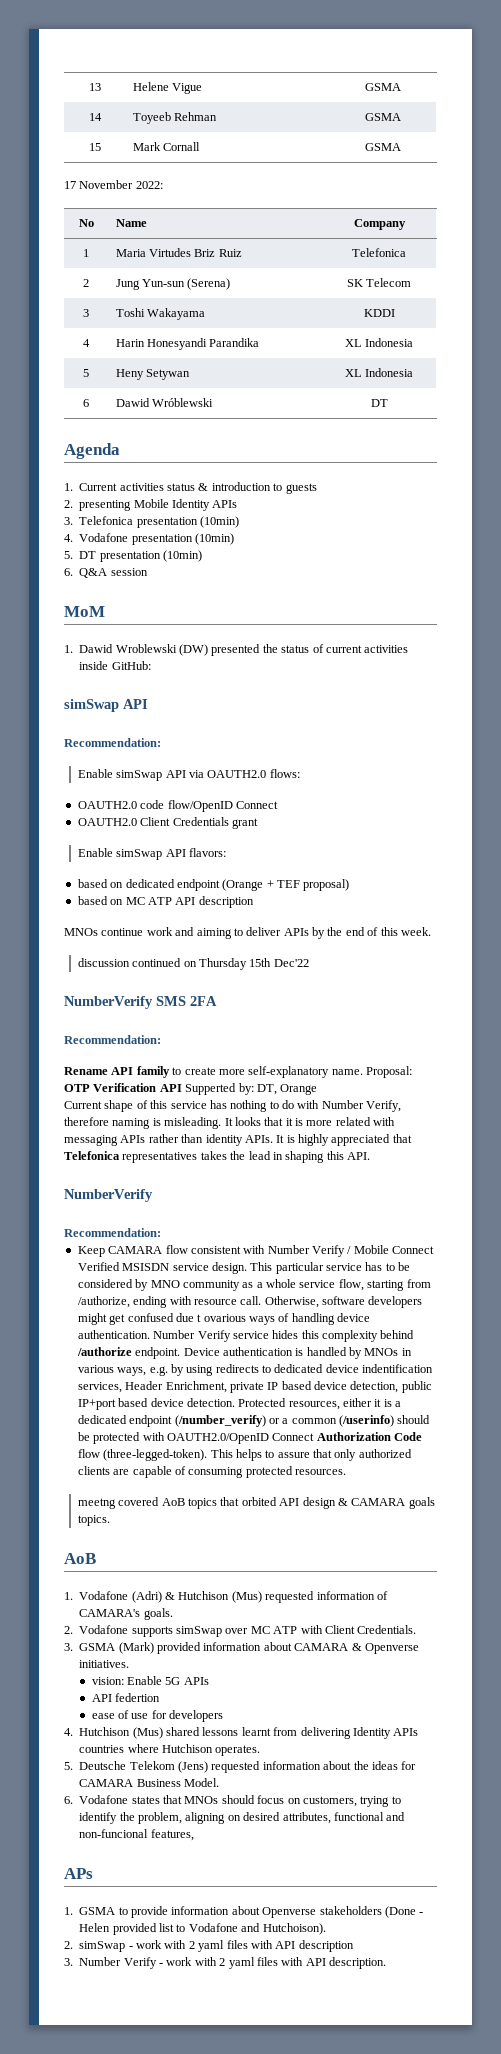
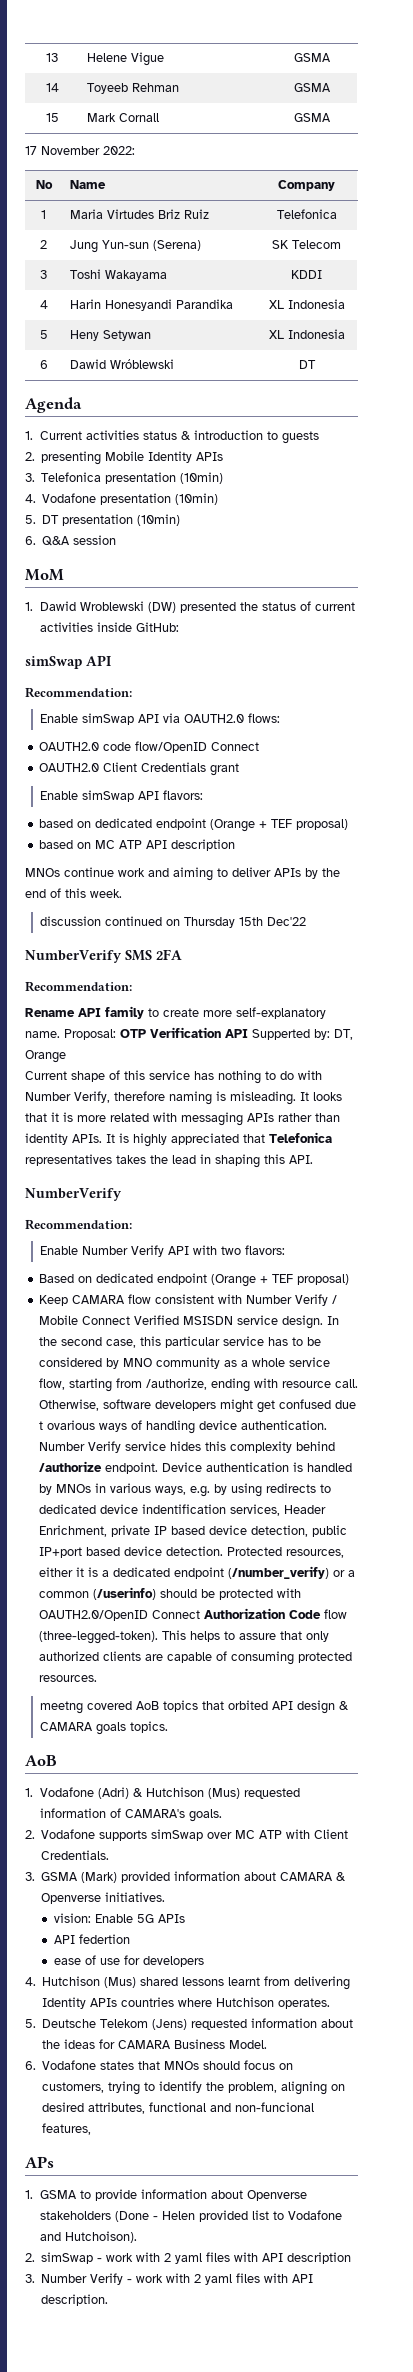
+ Enable Number Verify API with two flavors:
+ Based on dedicated endpoint (Orange + TEF proposal)
- This particular service has to be considered by MNO community as a whole service flow, starting from /authorize, ending with resource call.
+ In the second case, this particular service has to be considered by MNO community as a whole service flow, starting from /authorize, ending with resource call.

